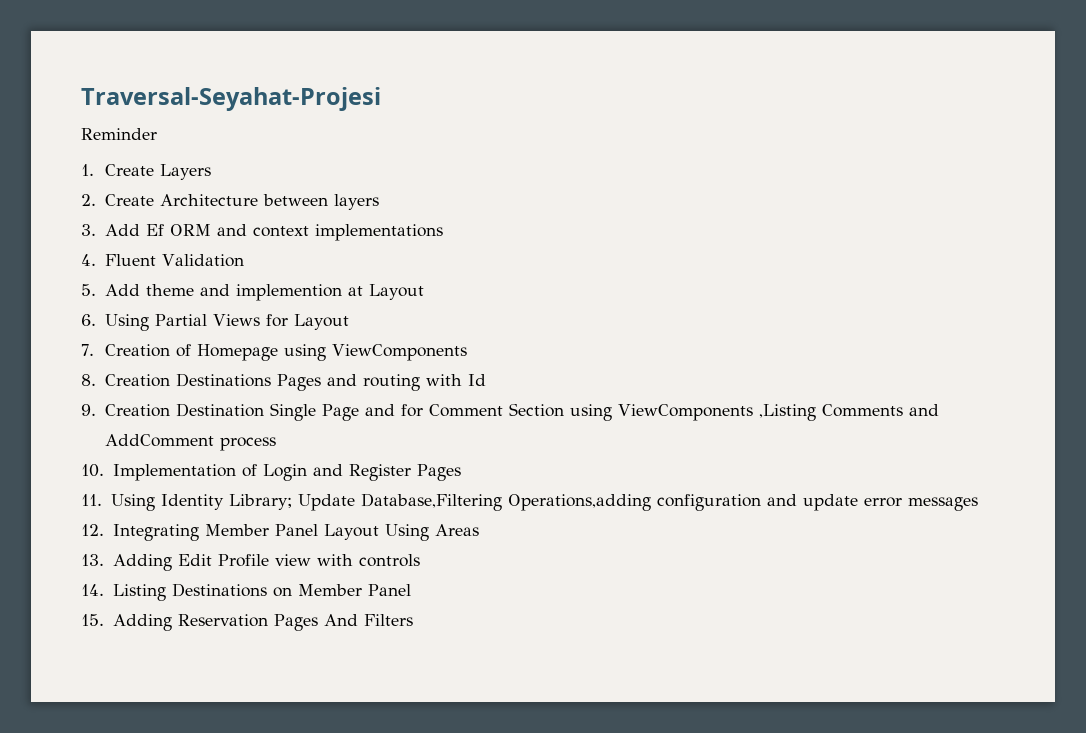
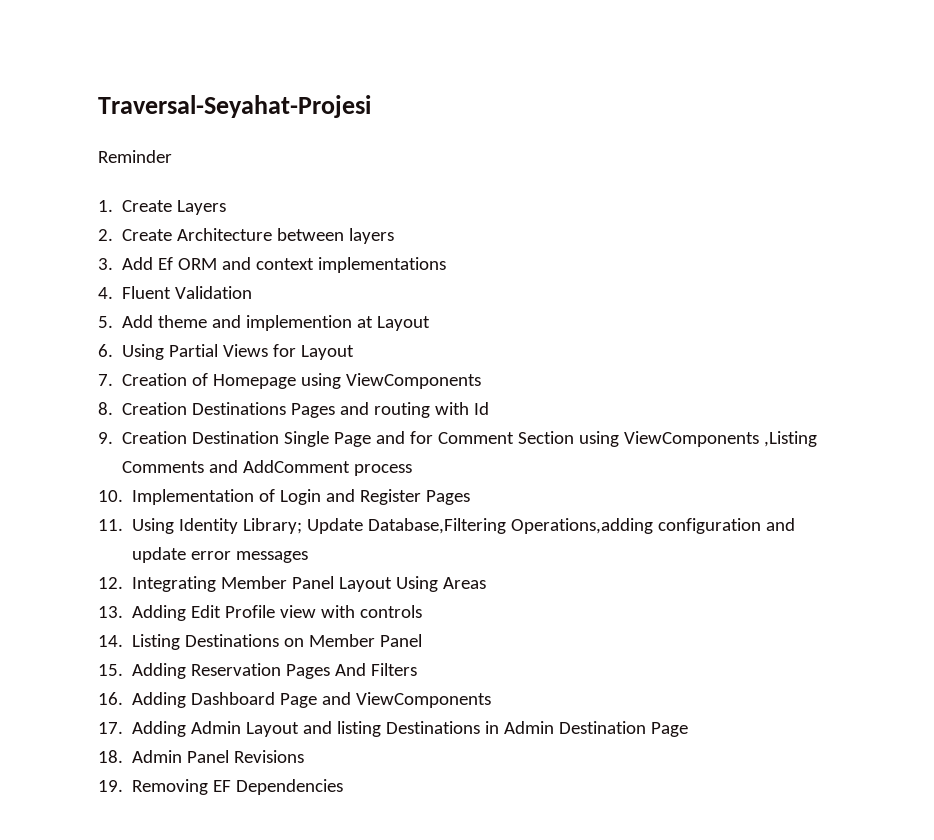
+ 16. Adding Dashboard Page and ViewComponents
+ 17. Adding Admin Layout and listing Destinations in Admin Destination Page
+ 18. Admin Panel Revisions
+ 19. Removing EF Dependencies

